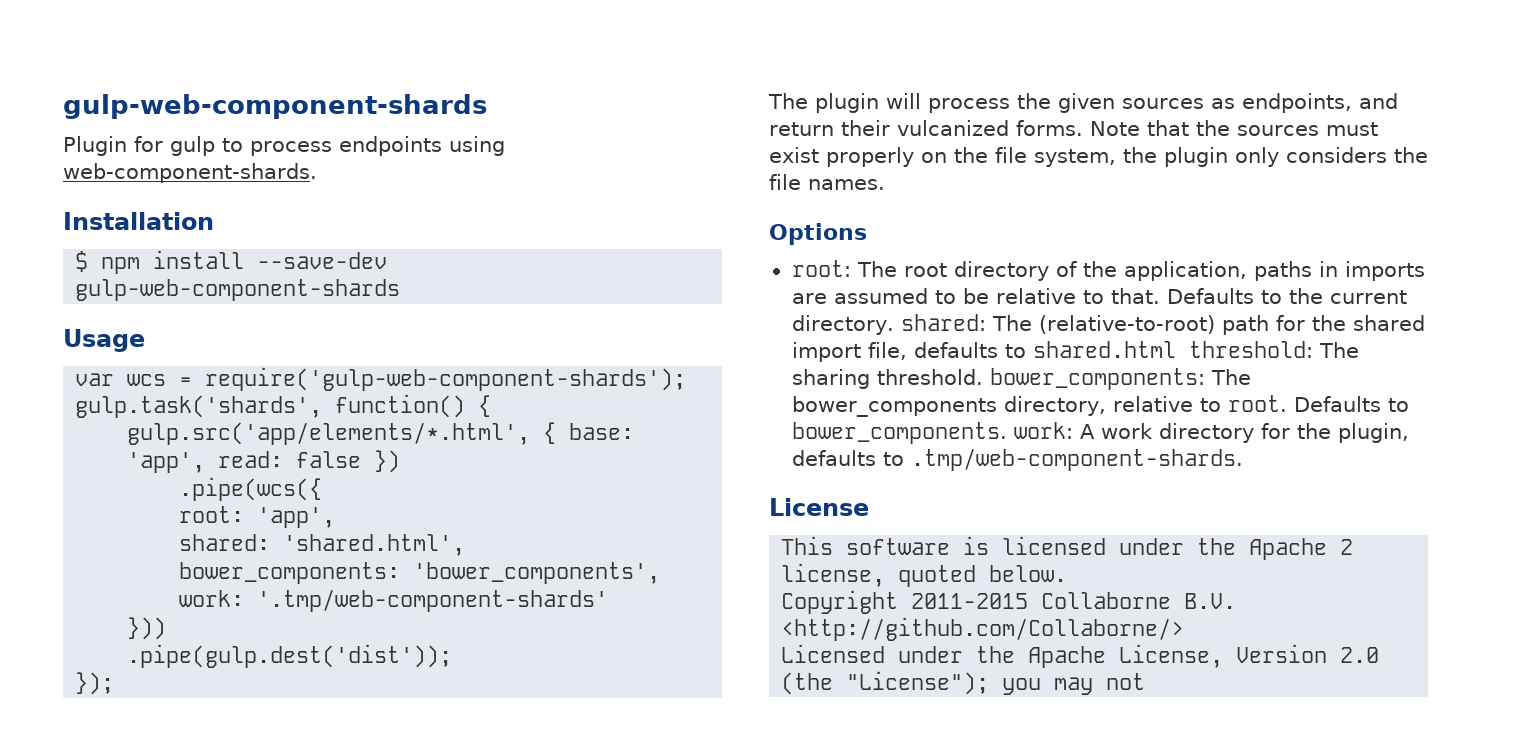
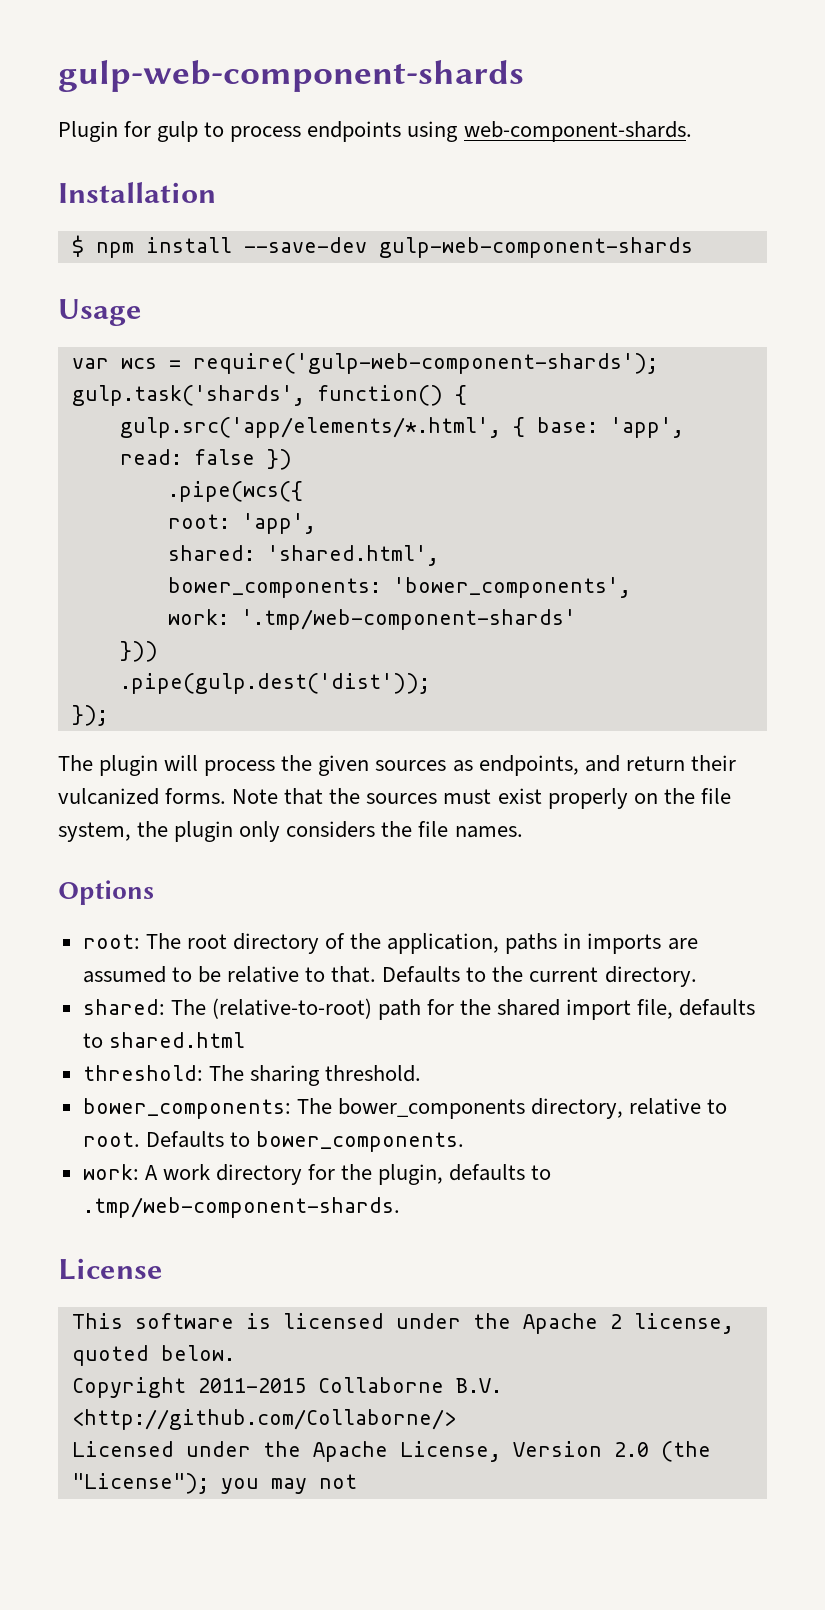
- Defaults to the current directory. shared: The (relative-to-root) path for the shared import file, defaults to shared.html threshold: The sharing threshold. bower_components: The bower_components directory, relative to root.
+ Defaults to the current directory.
+ shared: The (relative-to-root) path for the shared import file, defaults to shared.html
+ threshold: The sharing threshold.
+ bower_components: The bower_components directory, relative to root.
- Defaults to bower_components. work: A work directory for the plugin, defaults to .tmp/web-component-shards.
+ Defaults to bower_components.
+ work: A work directory for the plugin, defaults to .tmp/web-component-shards.

